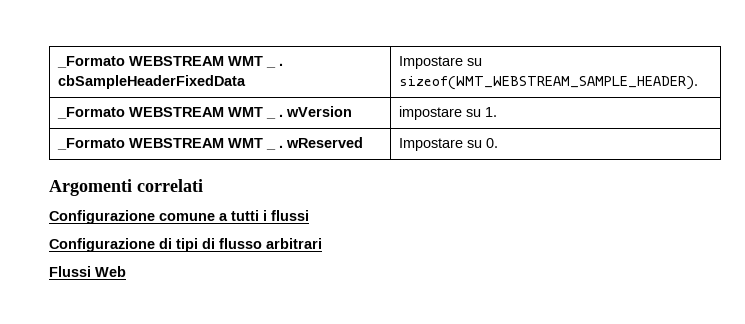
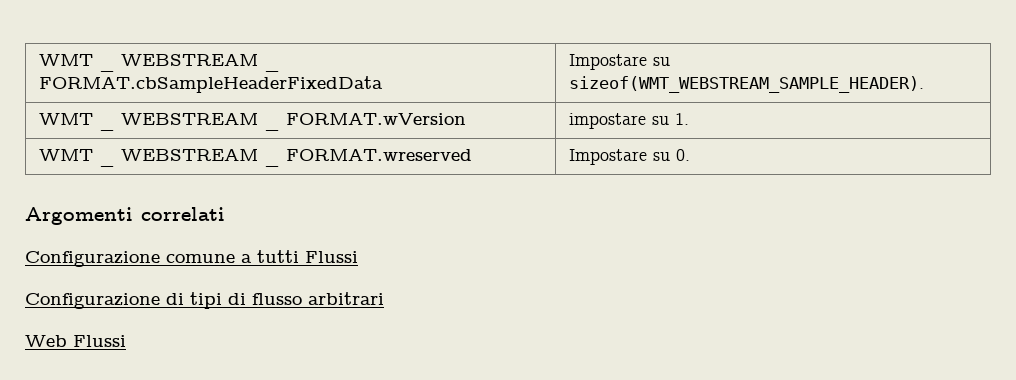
- _Formato WEBSTREAM WMT _ . cbSampleHeaderFixedData | Impostare su sizeof(WMT_WEBSTREAM_SAMPLE_HEADER).
- _Formato WEBSTREAM WMT _ . wVersion | impostare su 1.
- _Formato WEBSTREAM WMT _ . wReserved | Impostare su 0.
+ WMT _ WEBSTREAM _ FORMAT.cbSampleHeaderFixedData | Impostare su sizeof(WMT_WEBSTREAM_SAMPLE_HEADER).
+ WMT _ WEBSTREAM _ FORMAT.wVersion | impostare su 1.
+ WMT _ WEBSTREAM _ FORMAT.wreserved | Impostare su 0.
- Configurazione comune a tutti i flussi
+ Configurazione comune a tutti Flussi
- Flussi Web
+ Web Flussi

